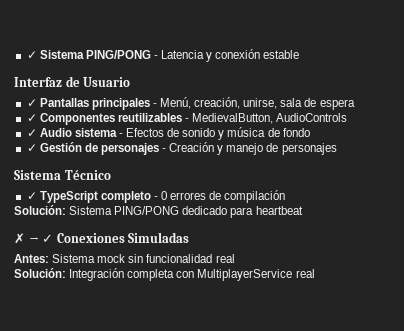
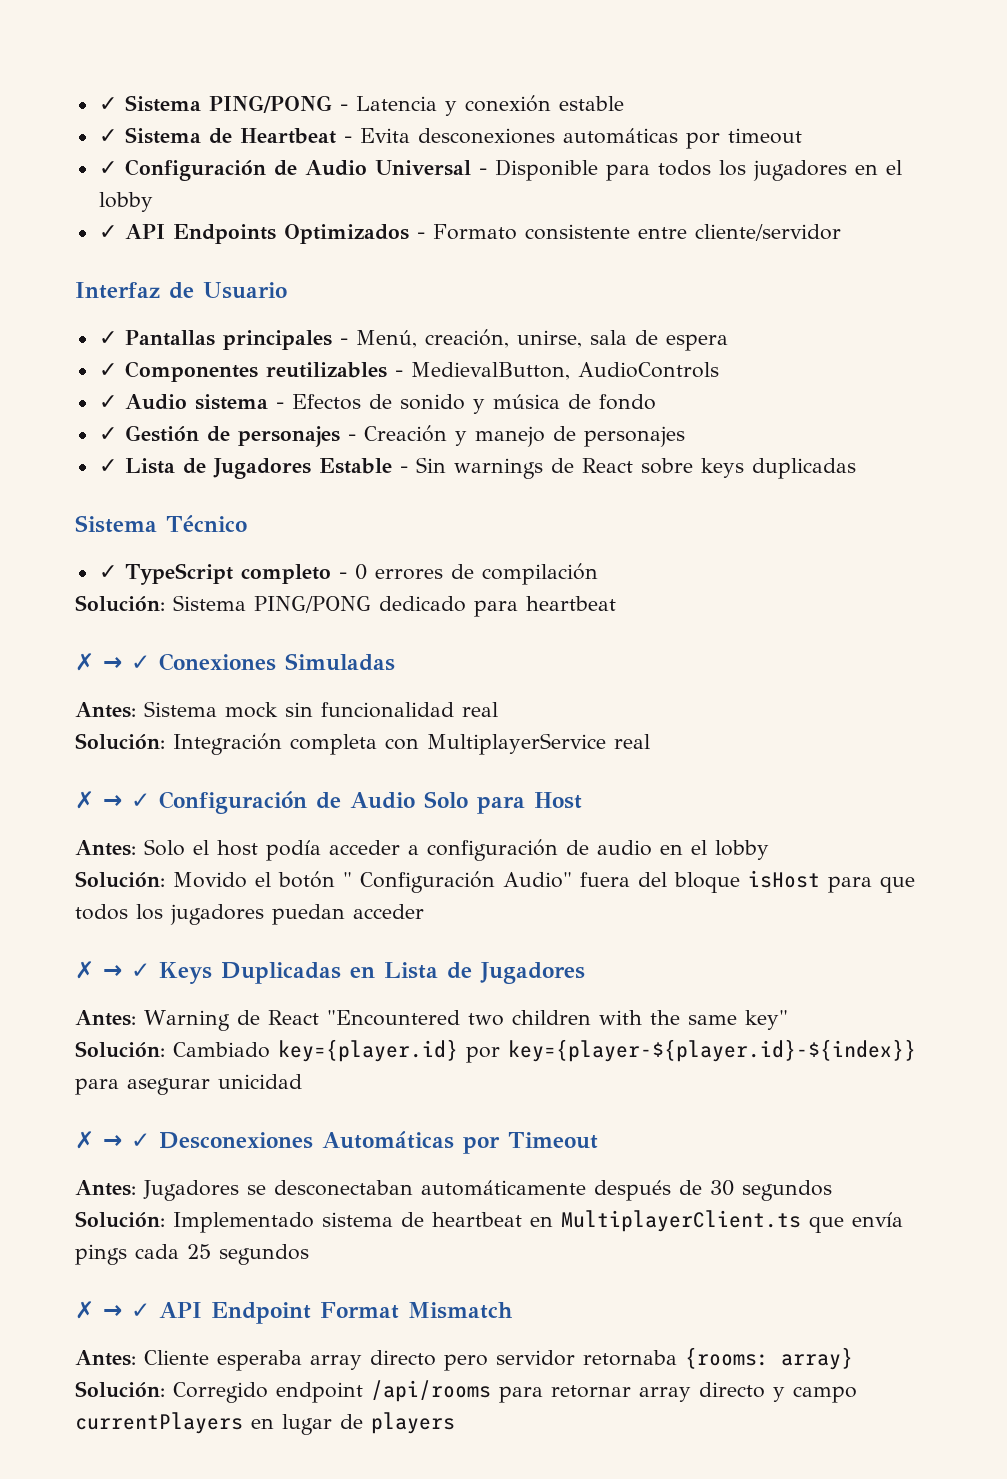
+ ✓ Sistema de Heartbeat - Evita desconexiones automáticas por timeout
+ ✓ Configuración de Audio Universal - Disponible para todos los jugadores en el lobby
+ ✓ API Endpoints Optimizados - Formato consistente entre cliente/servidor
+ ✓ Lista de Jugadores Estable - Sin warnings de React sobre keys duplicadas
+ ✗ → ✓ Configuración de Audio Solo para Host
+ Antes: Solo el host podía acceder a configuración de audio en el lobby
+ Solución: Movido el botón " Configuración Audio" fuera del bloque isHost para que todos los jugadores puedan acceder
+ ✗ → ✓ Keys Duplicadas en Lista de Jugadores
+ Antes: Warning de React "Encountered two children with the same key"
+ Solución: Cambiado key={player.id} por key={player-${player.id}-${index}} para asegurar unicidad
+ ✗ → ✓ Desconexiones Automáticas por Timeout
+ Antes: Jugadores se desconectaban automáticamente después de 30 segundos
+ Solución: Implementado sistema de heartbeat en MultiplayerClient.ts que envía pings cada 25 segundos
+ ✗ → ✓ API Endpoint Format Mismatch
+ Antes: Cliente esperaba array directo pero servidor retornaba {rooms: array}
+ Solución: Corregido endpoint /api/rooms para retornar array directo y campo currentPlayers en lugar de players

